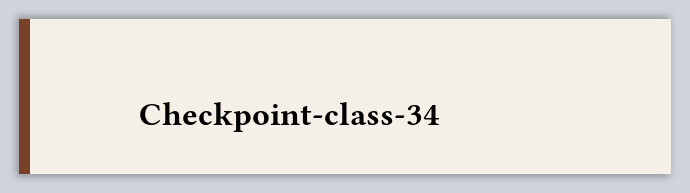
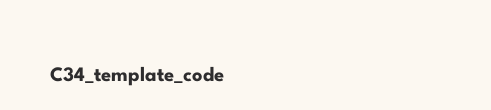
- Checkpoint-class-34
+ C34_template_code

